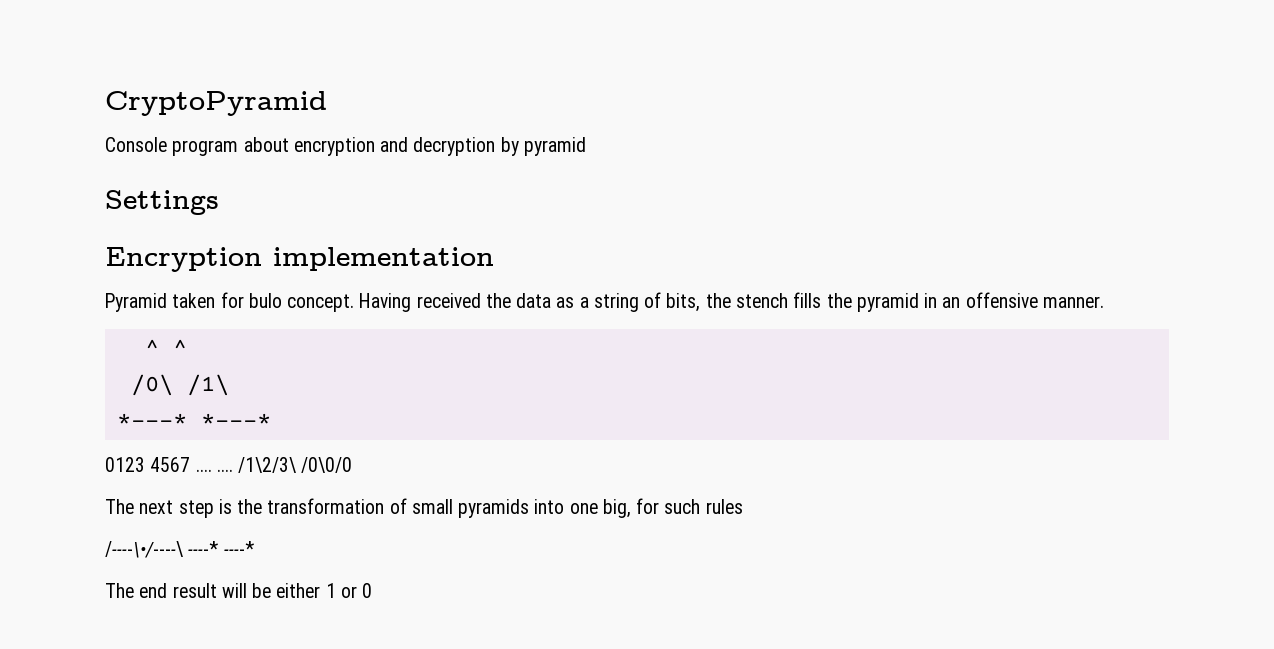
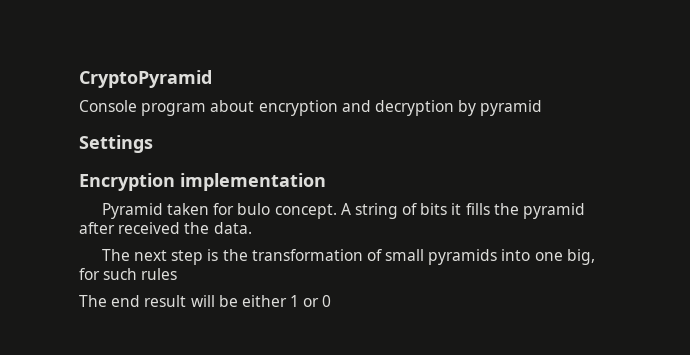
- Having received the data as a string of bits, the stench fills the pyramid in an offensive manner.
- ^ ^
- /0\ /1\
- *---* *---*
- 0123 4567 .... .... /1\2/3\ /0\0/0
+ A string of bits it fills the pyramid after received the data.
- /----\•/----\ ----* ----*

